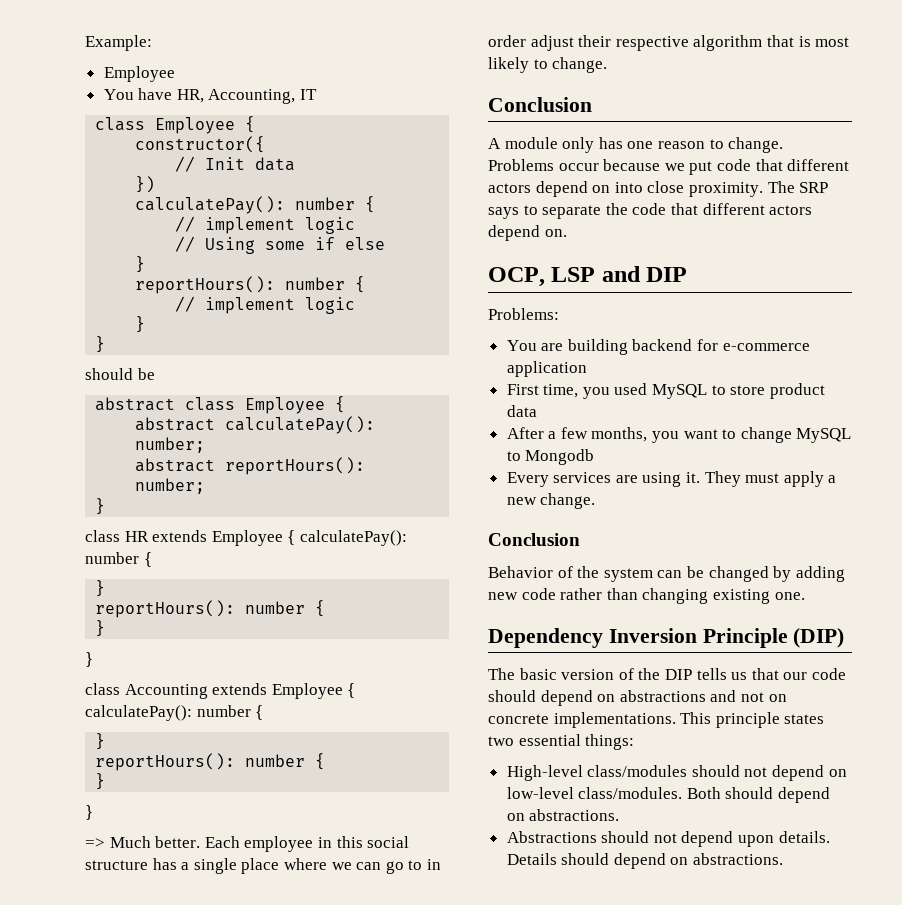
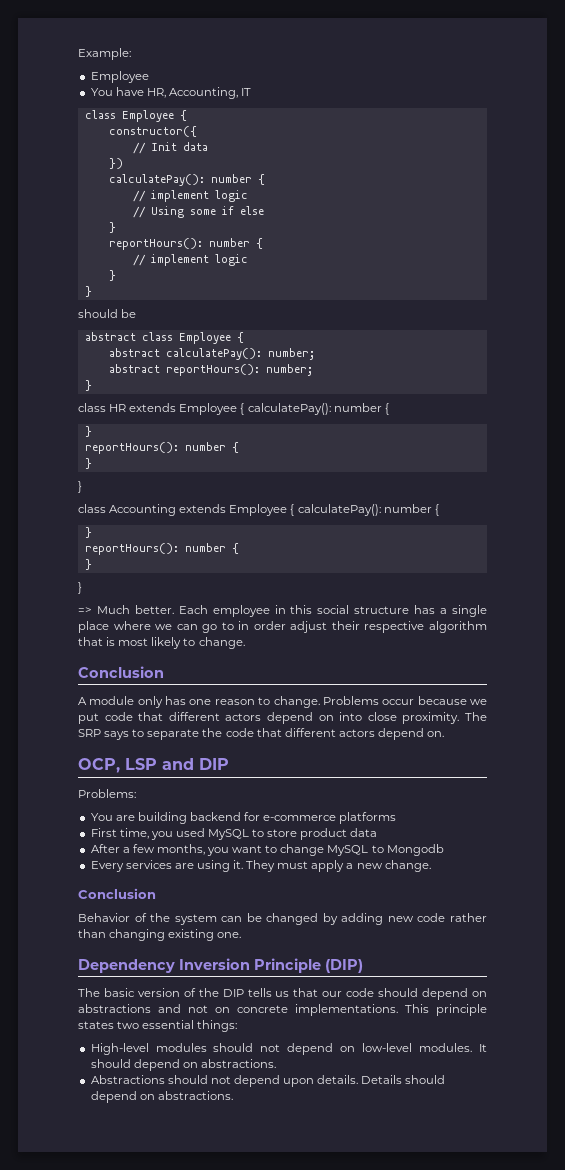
- You are building backend for e-commerce application
+ You are building backend for e-commerce platforms
- High-level class/modules should not depend on low-level class/modules. Both should depend on abstractions.
+ High-level modules should not depend on low-level modules. It should depend on abstractions.

